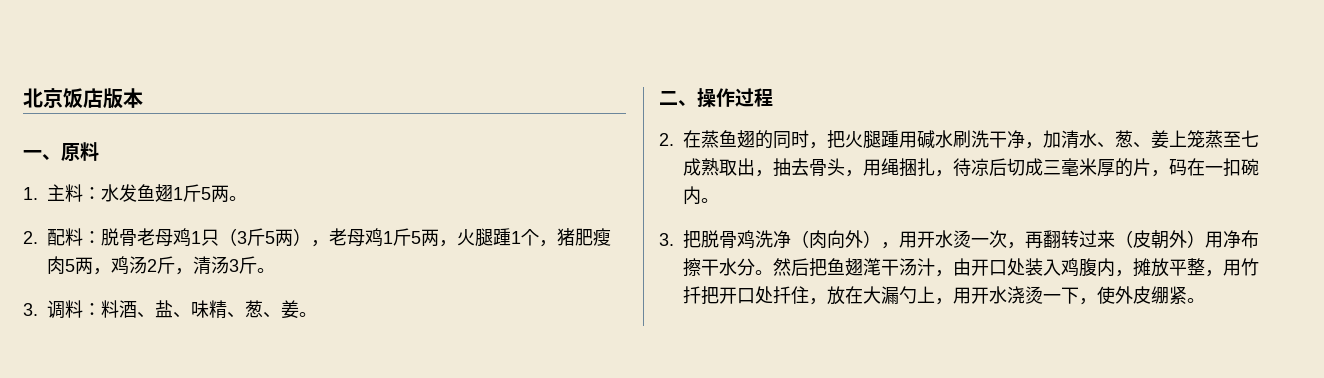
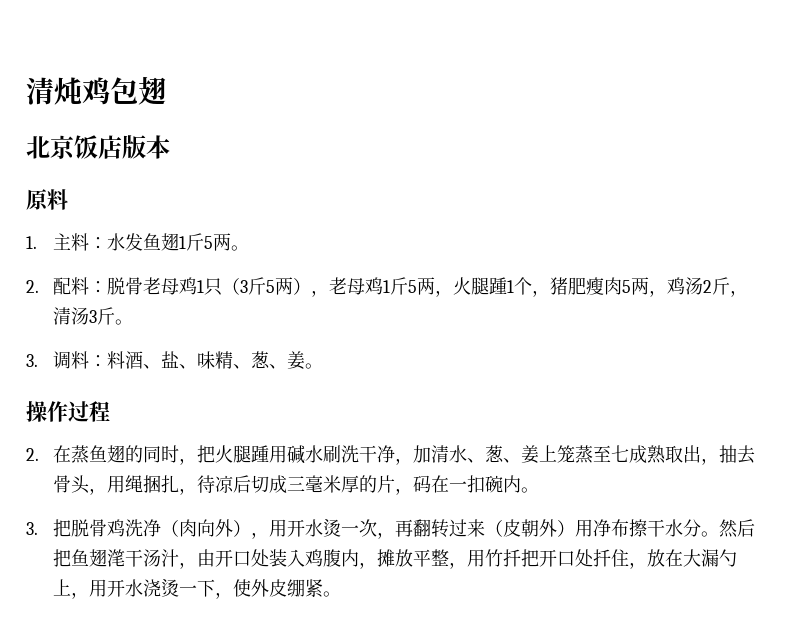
+ 清炖鸡包翅
- 一、原料
+ 原料
- 二、操作过程
+ 操作过程

